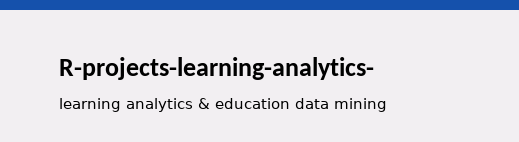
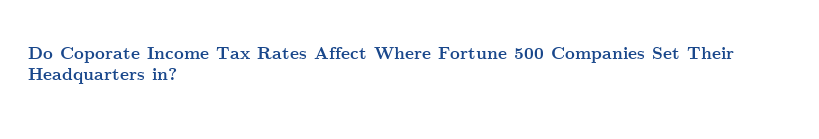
- R-projects-learning-analytics-
- learning analytics & education data mining
+ Do Coporate Income Tax Rates Affect Where Fortune 500 Companies Set Their Headquarters in?

